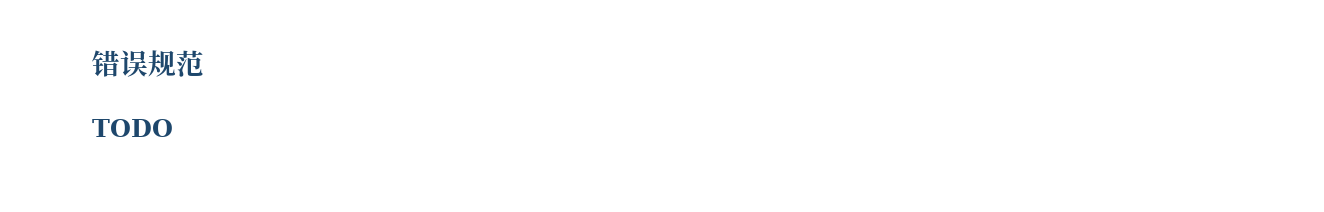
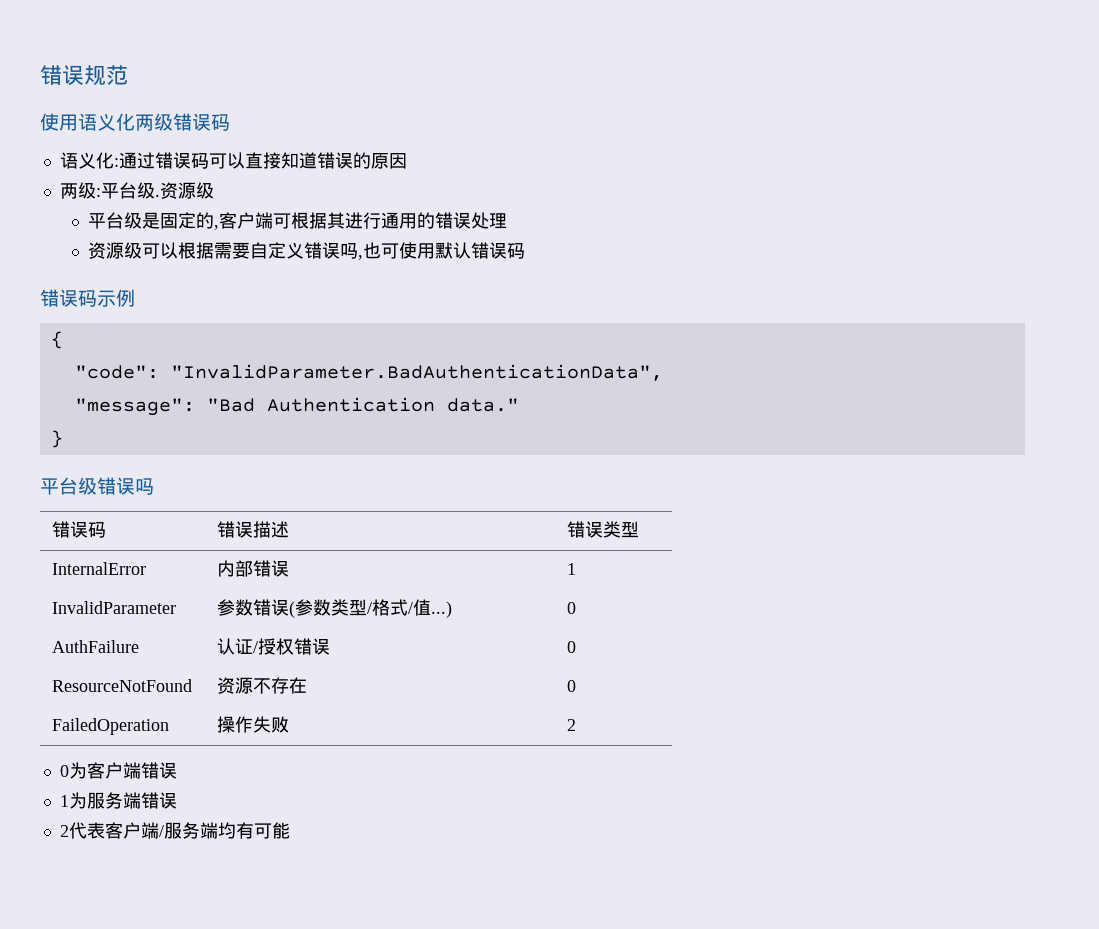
- TODO
+ 使用语义化两级错误码
+ 语义化:通过错误码可以直接知道错误的原因
+ 两级:平台级.资源级
+ 平台级是固定的,客户端可根据其进行通用的错误处理
+ 资源级可以根据需要自定义错误吗,也可使用默认错误码
+ 错误码示例
+ {
+ "code": "InvalidParameter.BadAuthenticationData",
+ "message": "Bad Authentication data."
+ }
+ 平台级错误吗
+ 错误码 | 错误描述 | 错误类型
+ InternalError | 内部错误 | 1
+ InvalidParameter | 参数错误(参数类型/格式/值...) | 0
+ AuthFailure | 认证/授权错误 | 0
+ ResourceNotFound | 资源不存在 | 0
+ FailedOperation | 操作失败 | 2
+ 0为客户端错误
+ 1为服务端错误
+ 2代表客户端/服务端均有可能

